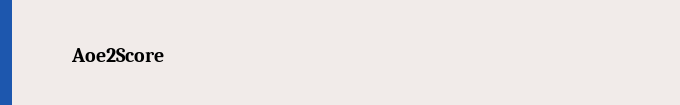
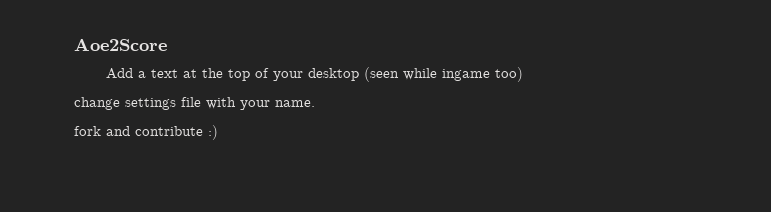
+ Add a text at the top of your desktop (seen while ingame too)
+ change settings file with your name.
+ fork and contribute :)

